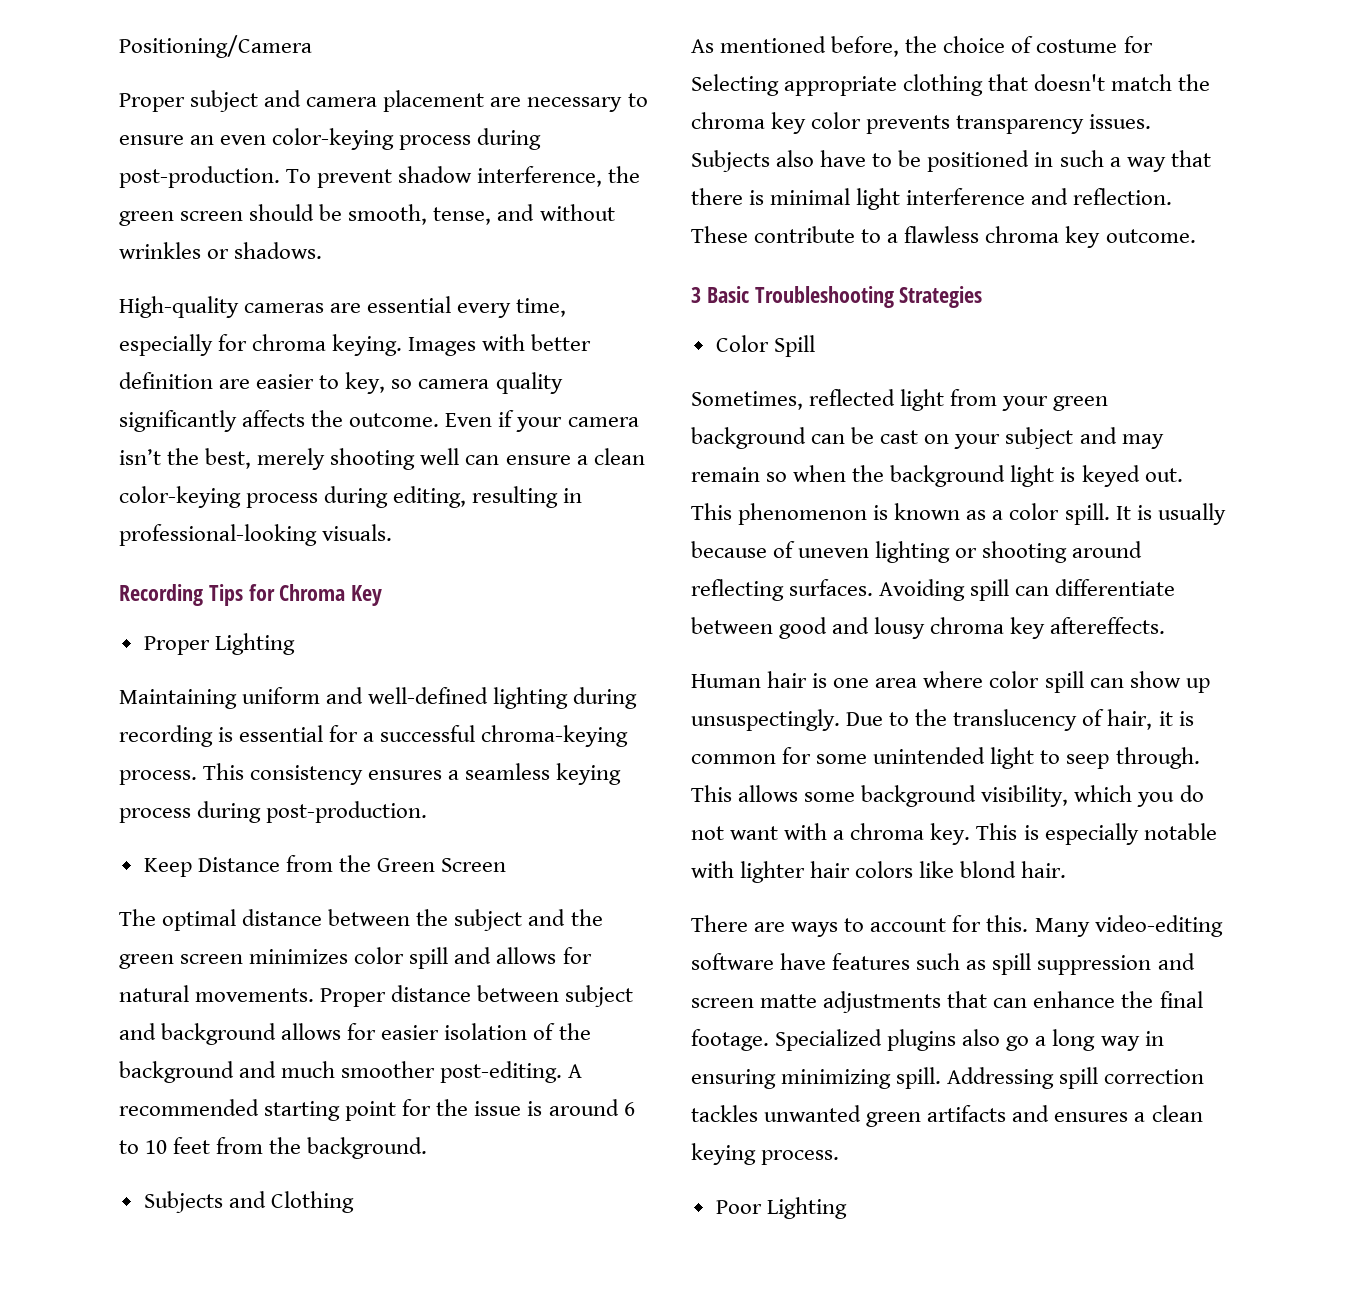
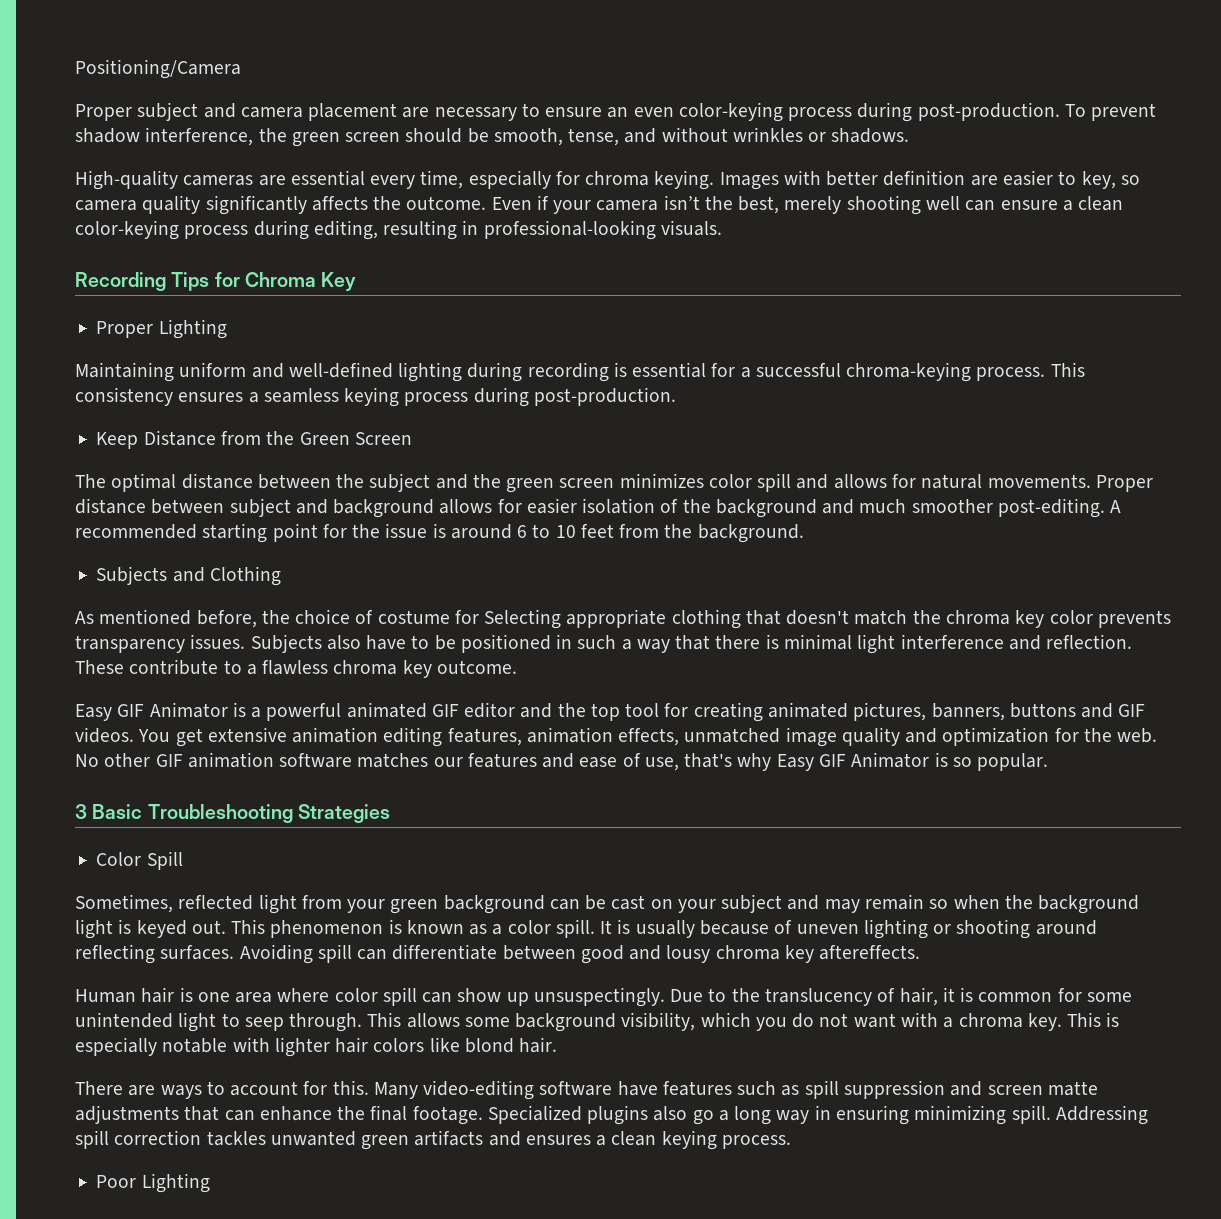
+ Easy GIF Animator is a powerful animated GIF editor and the top tool for creating animated pictures, banners, buttons and GIF videos. You get extensive animation editing features, animation effects, unmatched image quality and optimization for the web. No other GIF animation software matches our features and ease of use, that's why Easy GIF Animator is so popular.

